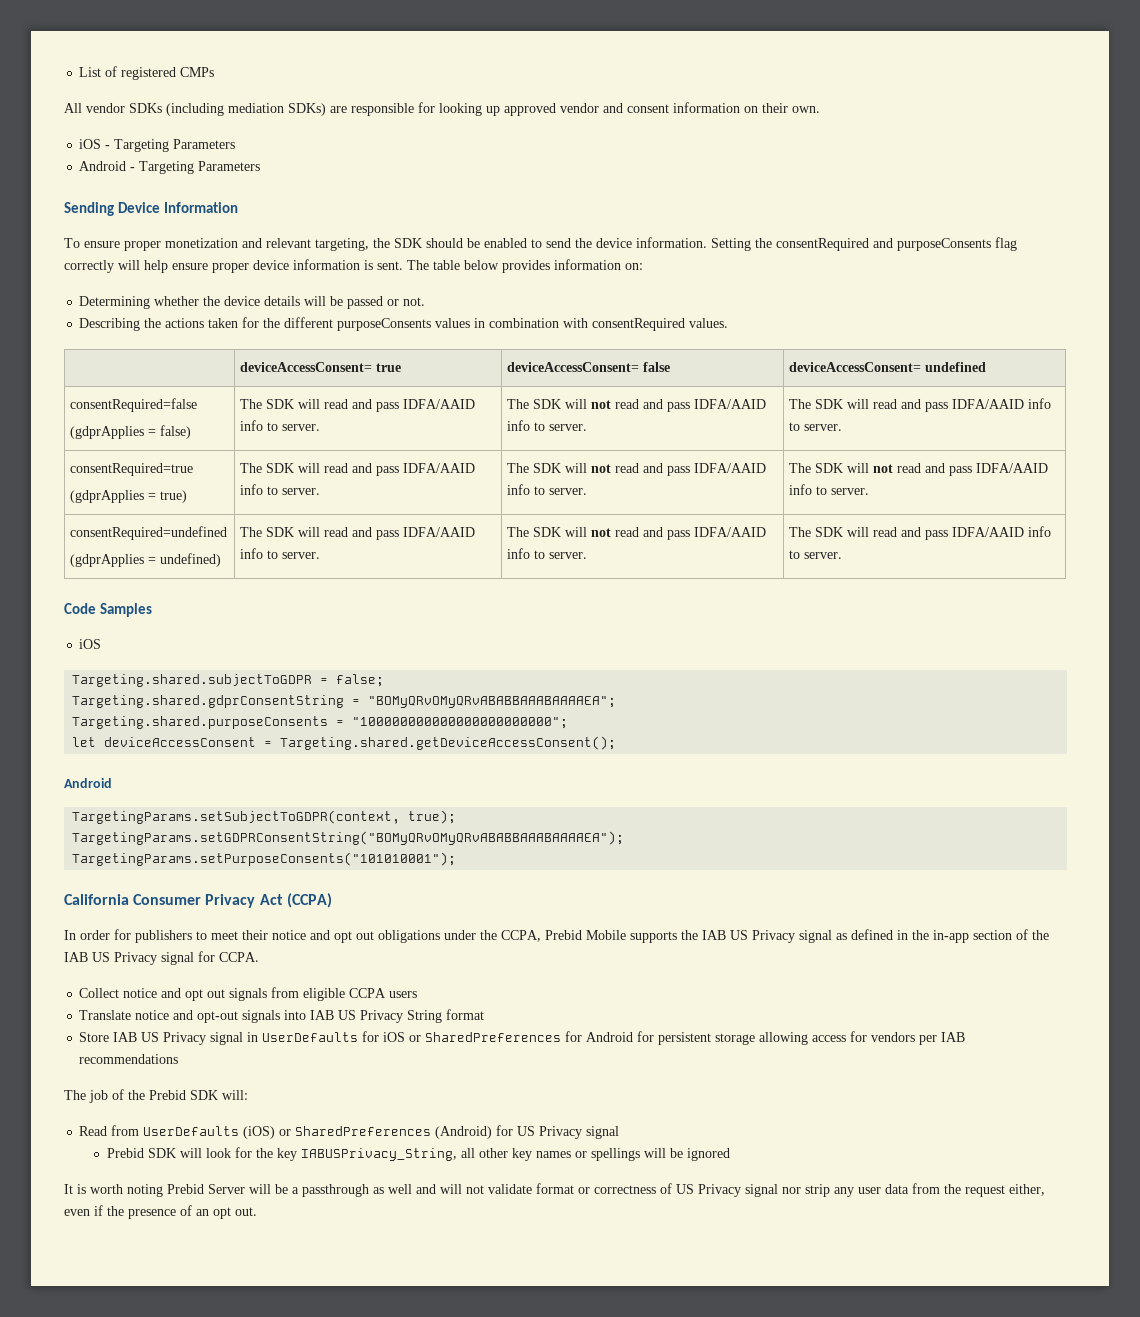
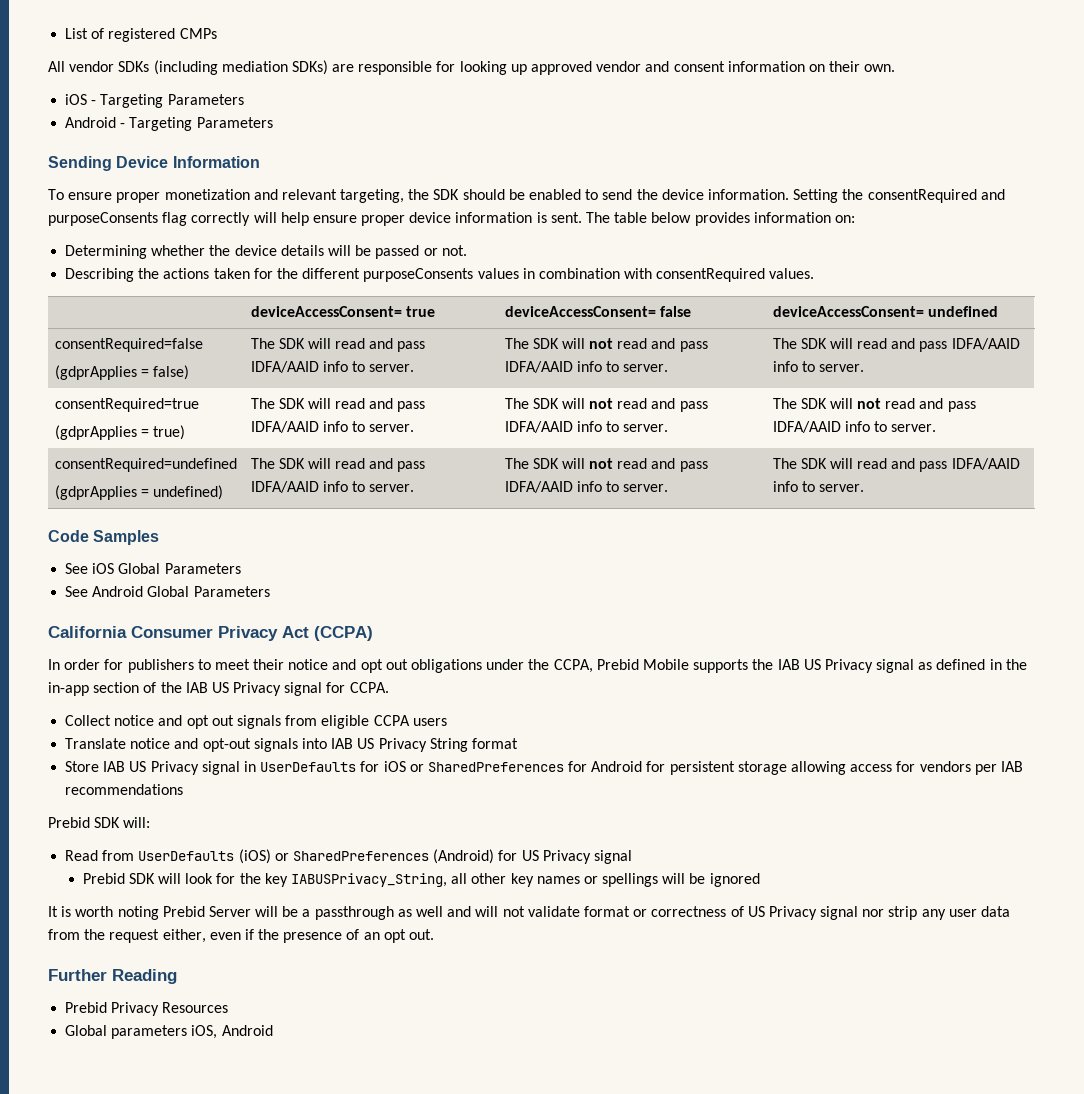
  Code Samples
- iOS
- Targeting.shared.subjectToGDPR = false;
- Targeting.shared.gdprConsentString = "BOMyQRvOMyQRvABABBAAABAAAAEA";
- Targeting.shared.purposeConsents = "100000000000000000000000";
- let deviceAccessConsent = Targeting.shared.getDeviceAccessConsent();
- Android
- TargetingParams.setSubjectToGDPR(context, true);
- TargetingParams.setGDPRConsentString("BOMyQRvOMyQRvABABBAAABAAAAEA");
- TargetingParams.setPurposeConsents("101010001");
+ See iOS Global Parameters
+ See Android Global Parameters
- The job of the Prebid SDK will:
+ Prebid SDK will:
+ Further Reading
+ Prebid Privacy Resources
+ Global parameters iOS, Android

